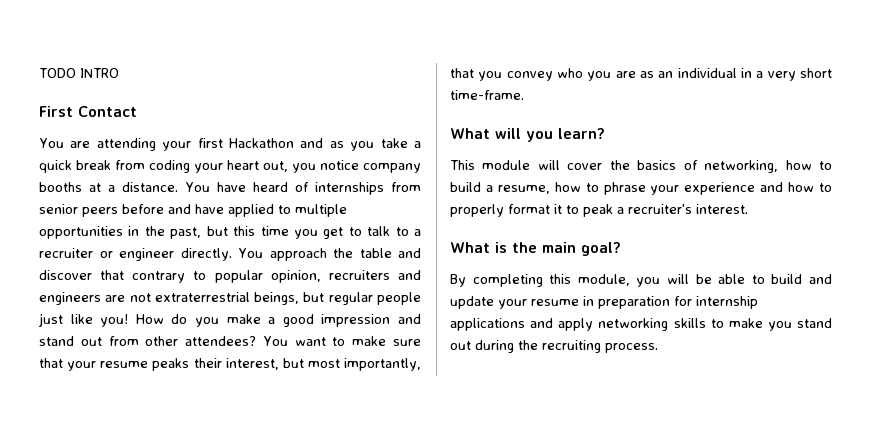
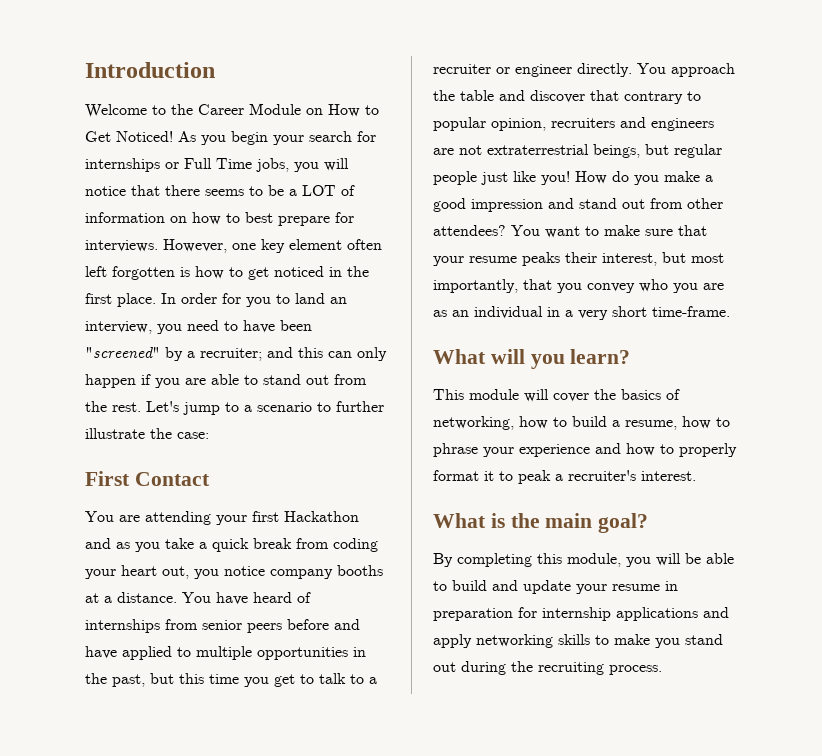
- TODO INTRO
+ Introduction
+ Welcome to the Career Module on How to Get Noticed! As you begin your search for internships or Full Time jobs, you will notice that there seems to be a LOT of information on how to best prepare for interviews. However, one key element often left forgotten is how to get noticed in the first place. In order for you to land an interview, you need to have been "screened" by a recruiter; and this can only happen if you are able to stand out from the rest. Let's jump to a scenario to further illustrate the case:

